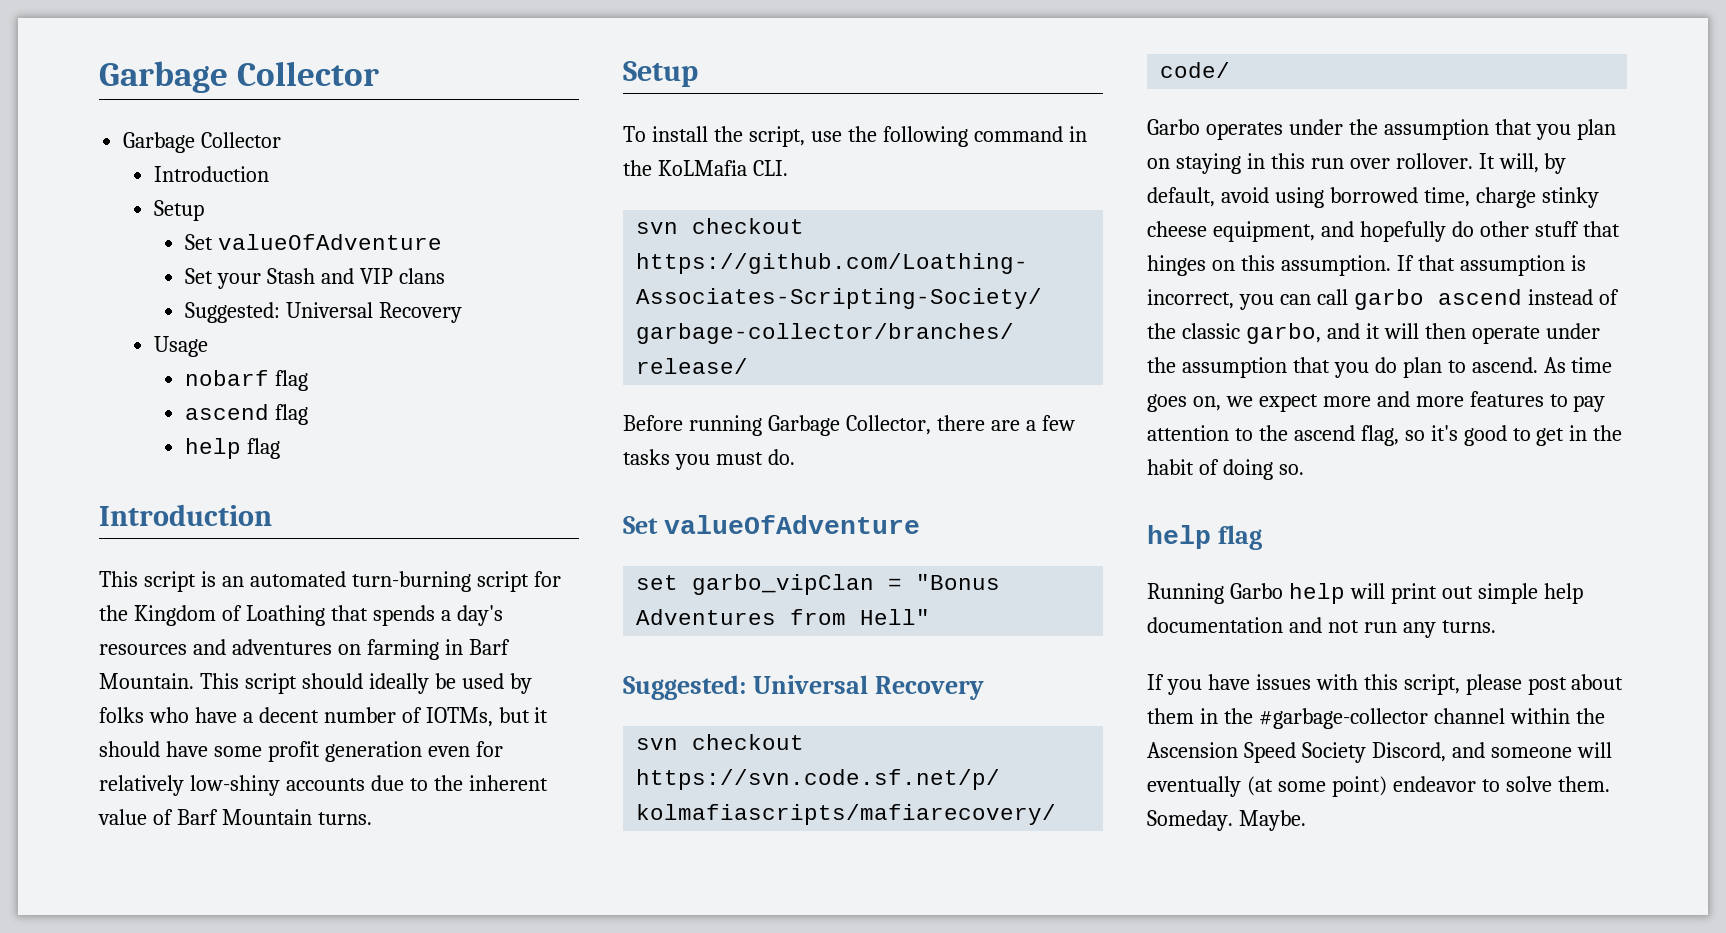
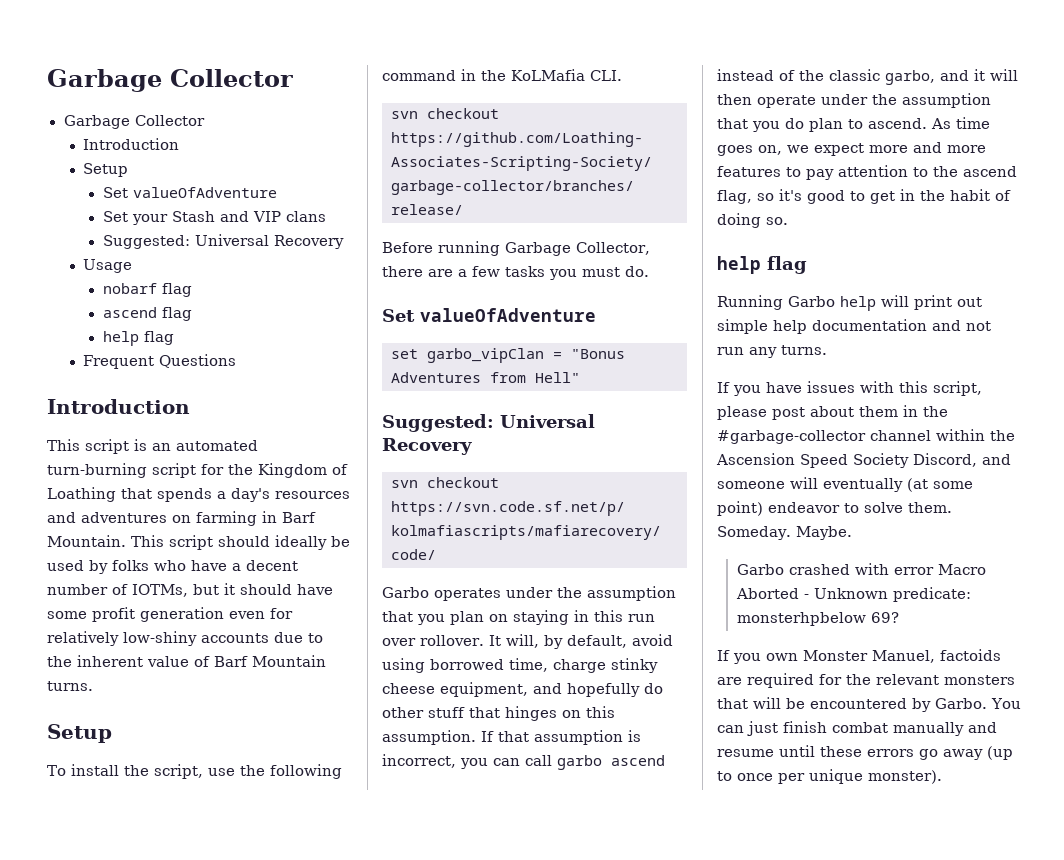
+ Frequent Questions
+ Garbo crashed with error Macro Aborted - Unknown predicate: monsterhpbelow 69?
+ If you own Monster Manuel, factoids are required for the relevant monsters that will be encountered by Garbo. You can just finish combat manually and resume until these errors go away (up to once per unique monster).

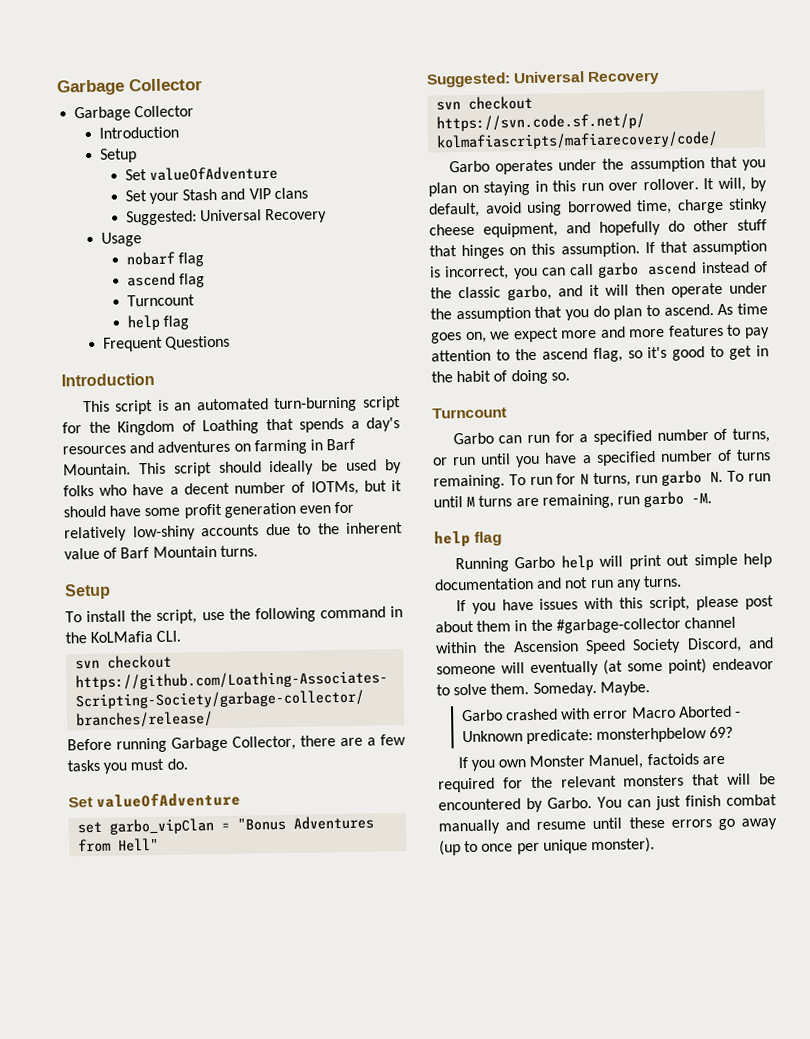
  ascend flag
+ Turncount
  As time goes on, we expect more and more features to pay attention to the ascend flag, so it's good to get in the habit of doing so.
+ Turncount
+ Garbo can run for a specified number of turns, or run until you have a specified number of turns remaining. To run for N turns, run garbo N. To run until M turns are remaining, run garbo -M.

